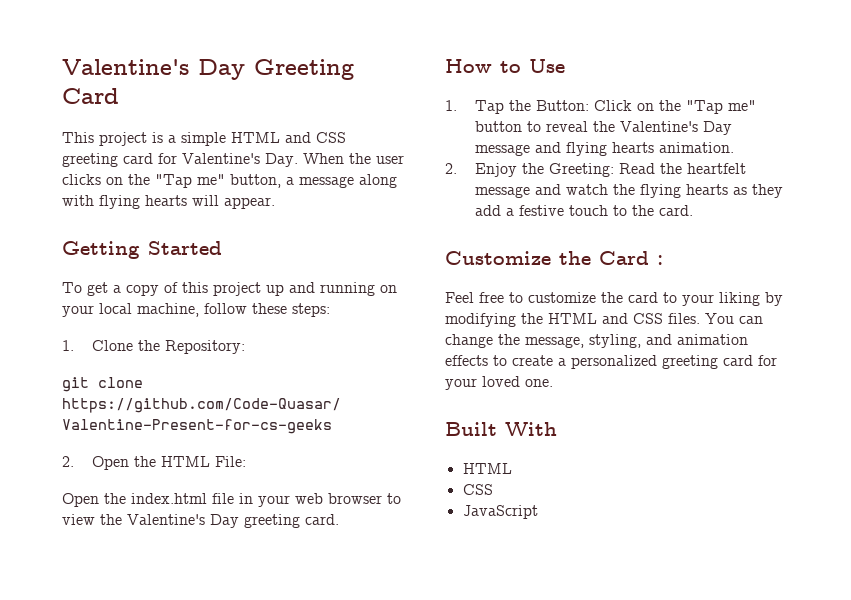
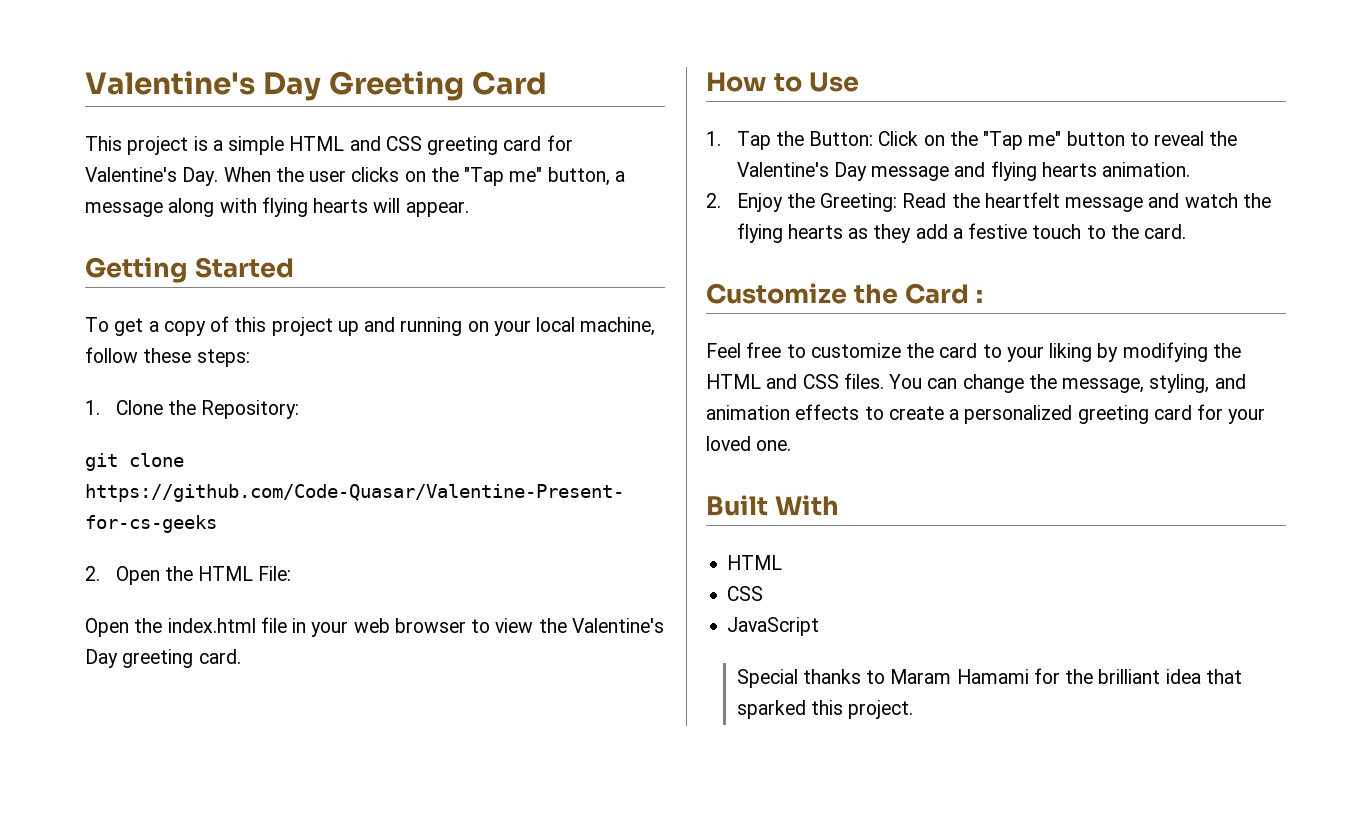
+ Special thanks to Maram Hamami for the brilliant idea that sparked this project.

